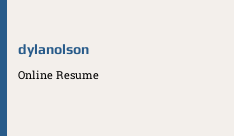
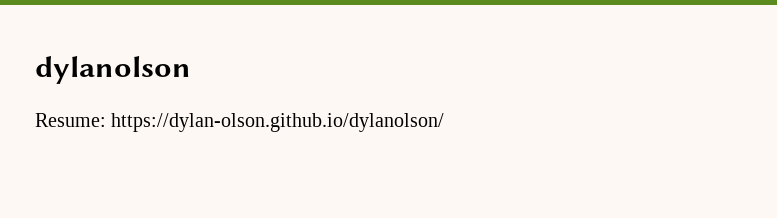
- Online Resume
+ Resume: https://dylan-olson.github.io/dylanolson/

